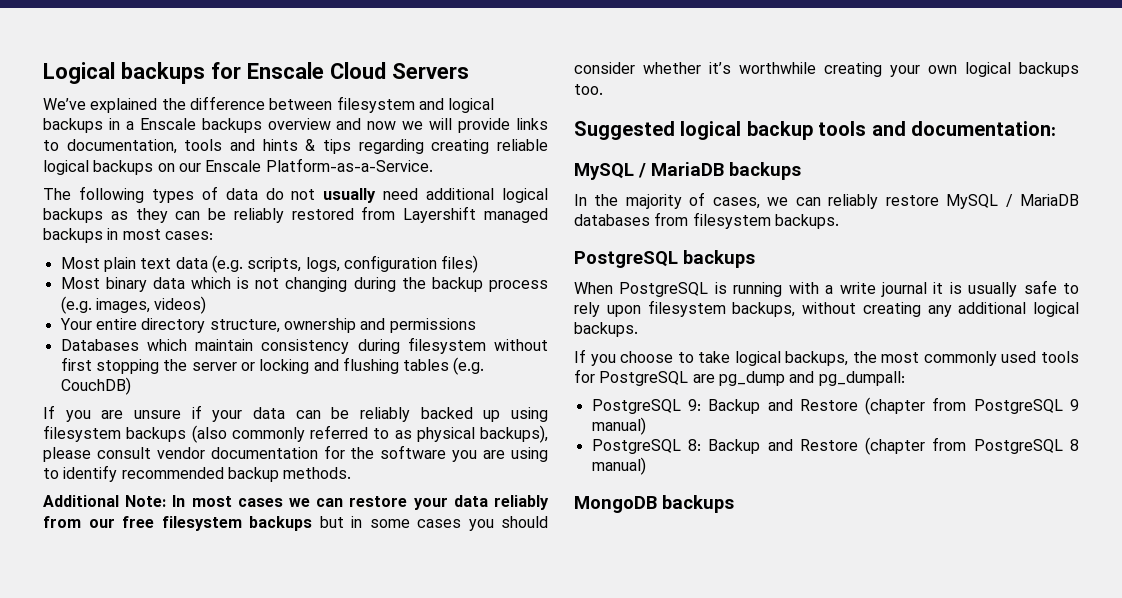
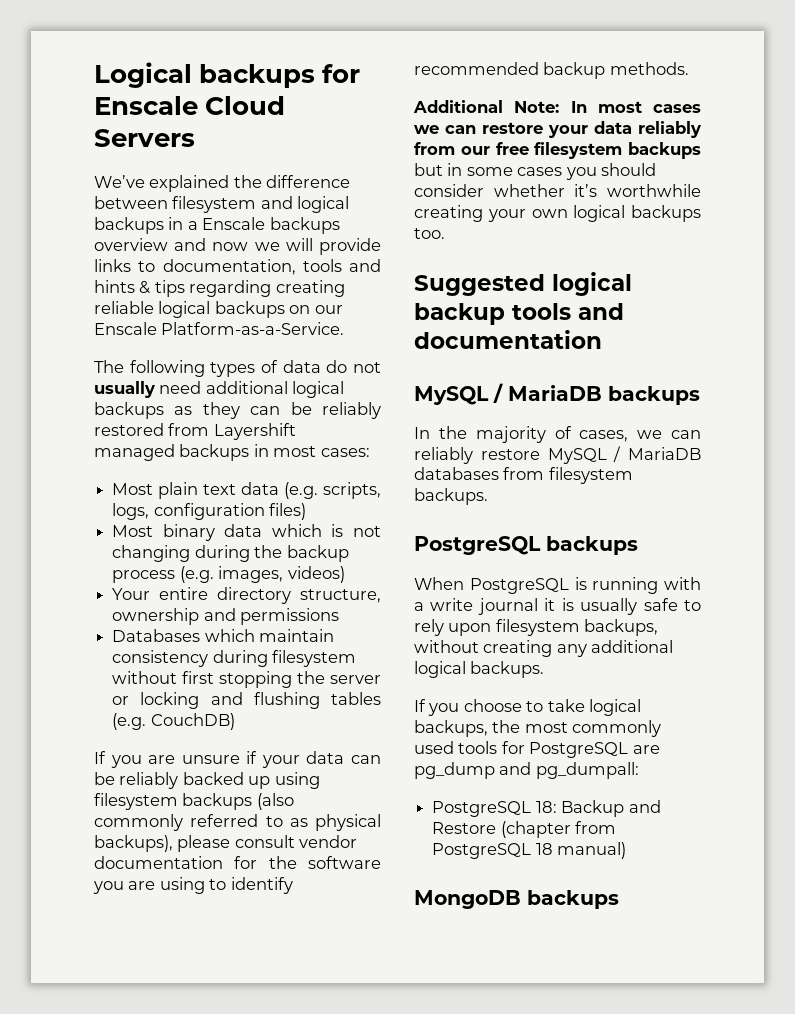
- Suggested logical backup tools and documentation:
+ Suggested logical backup tools and documentation
- PostgreSQL 9: Backup and Restore (chapter from PostgreSQL 9 manual)
- PostgreSQL 8: Backup and Restore (chapter from PostgreSQL 8 manual)
+ PostgreSQL 18: Backup and Restore (chapter from PostgreSQL 18 manual)

